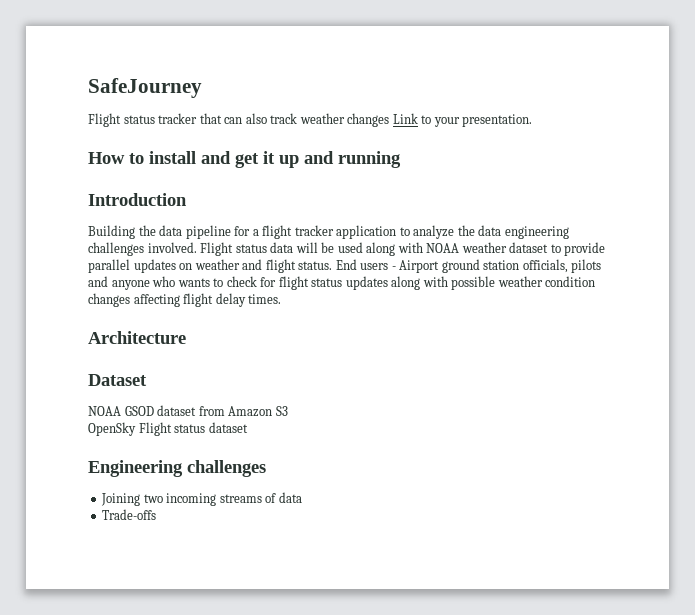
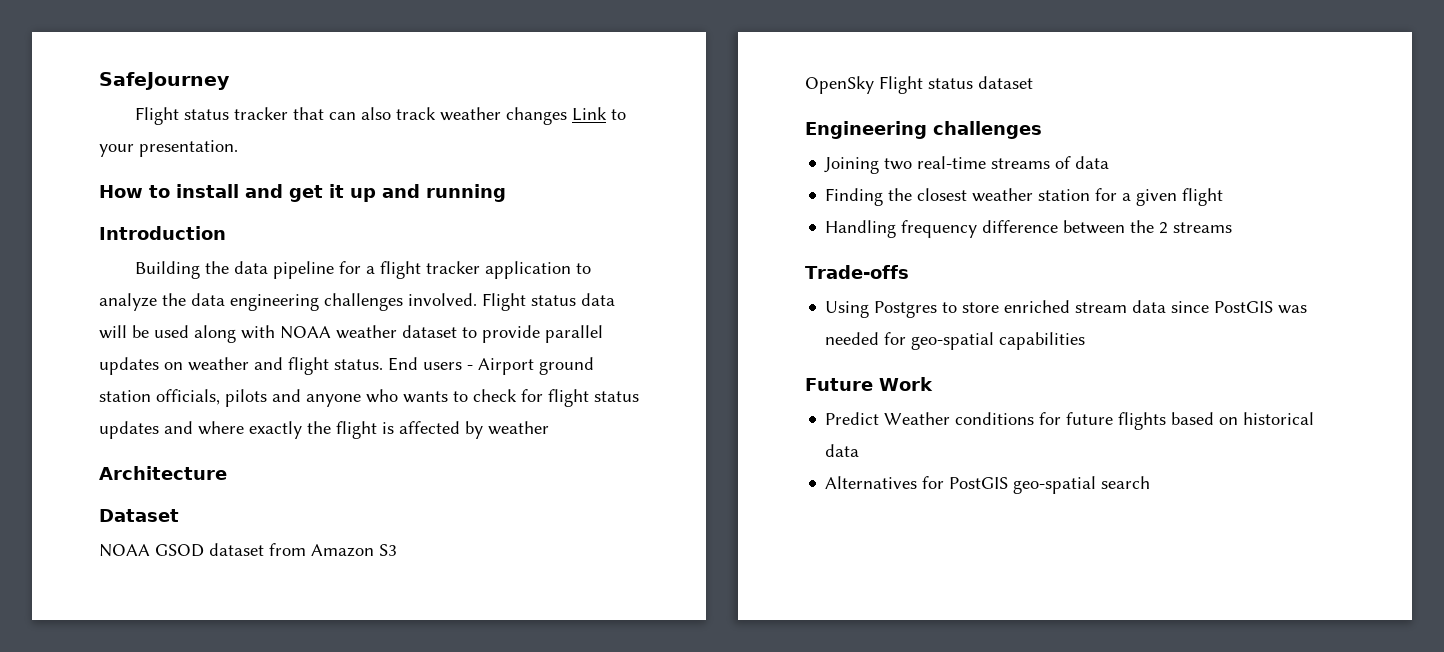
- End users - Airport ground station officials, pilots and anyone who wants to check for flight status updates along with possible weather condition changes affecting flight delay times.
+ End users - Airport ground station officials, pilots and anyone who wants to check for flight status updates and where exactly the flight is affected by weather
- Joining two incoming streams of data
+ Joining two real-time streams of data
+ Finding the closest weather station for a given flight
+ Handling frequency difference between the 2 streams
  Trade-offs
+ Using Postgres to store enriched stream data since PostGIS was needed for geo-spatial capabilities
+ Future Work
+ Predict Weather conditions for future flights based on historical data
+ Alternatives for PostGIS geo-spatial search

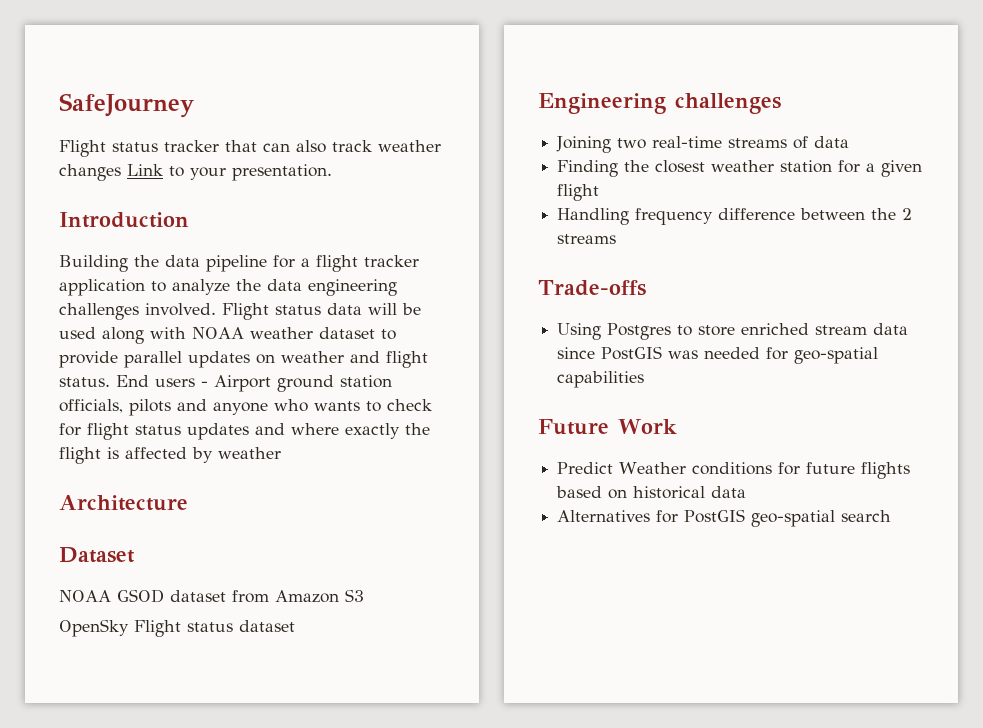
- How to install and get it up and running

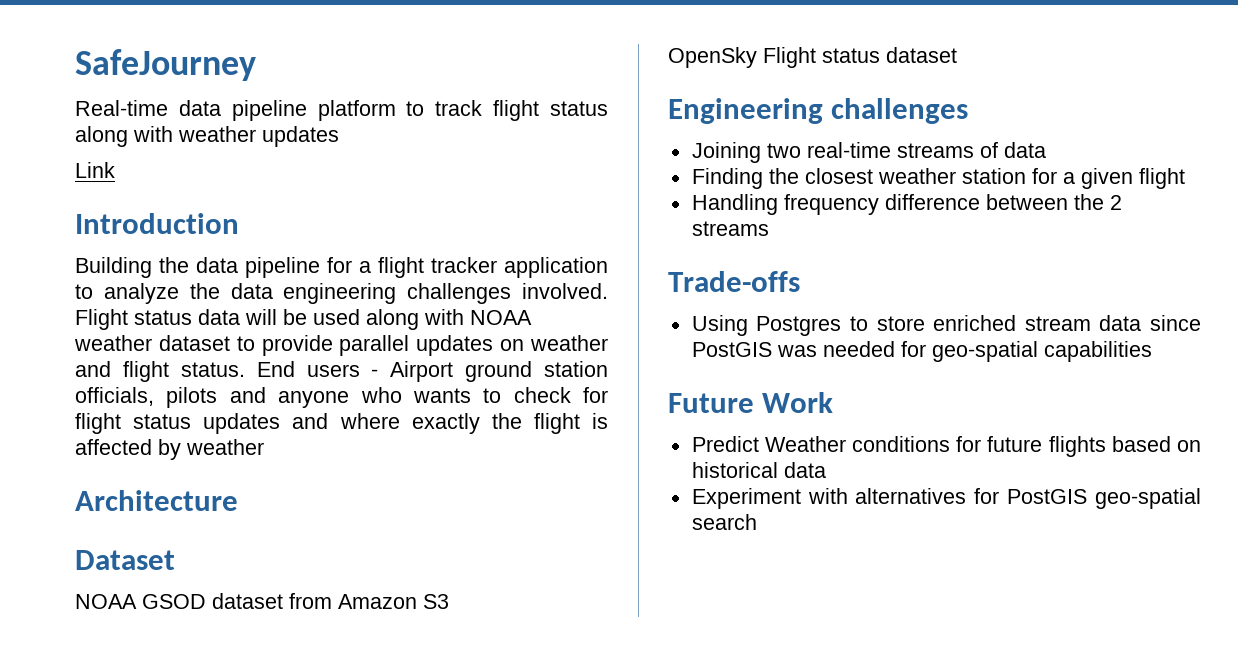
- Flight status tracker that can also track weather changes Link to your presentation.
+ Real-time data pipeline platform to track flight status along with weather updates
+ Link
- Alternatives for PostGIS geo-spatial search
+ Experiment with alternatives for PostGIS geo-spatial search

